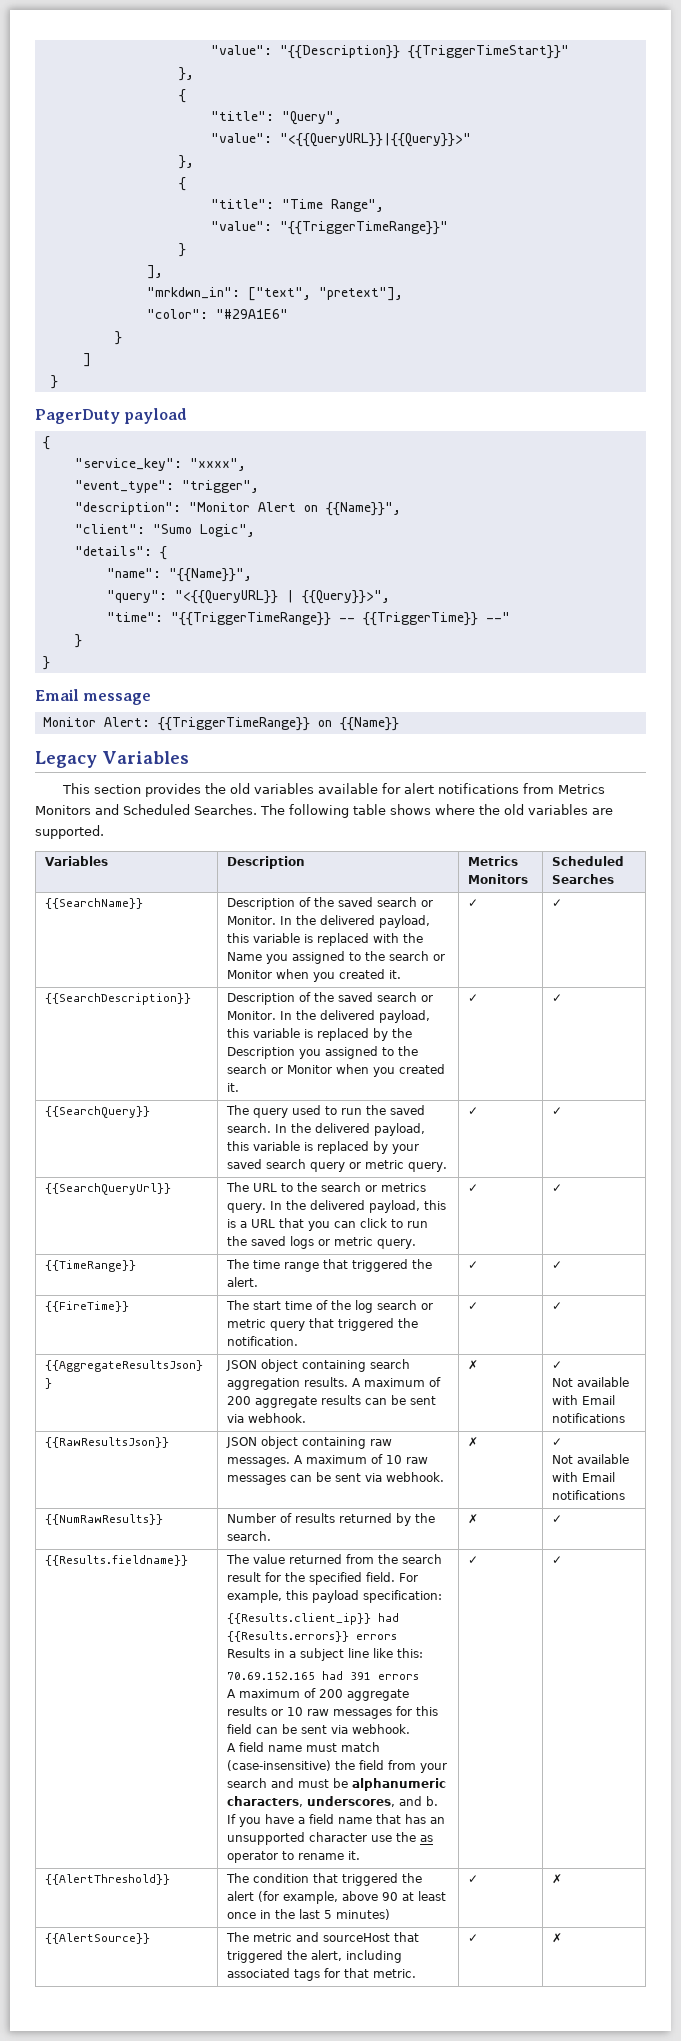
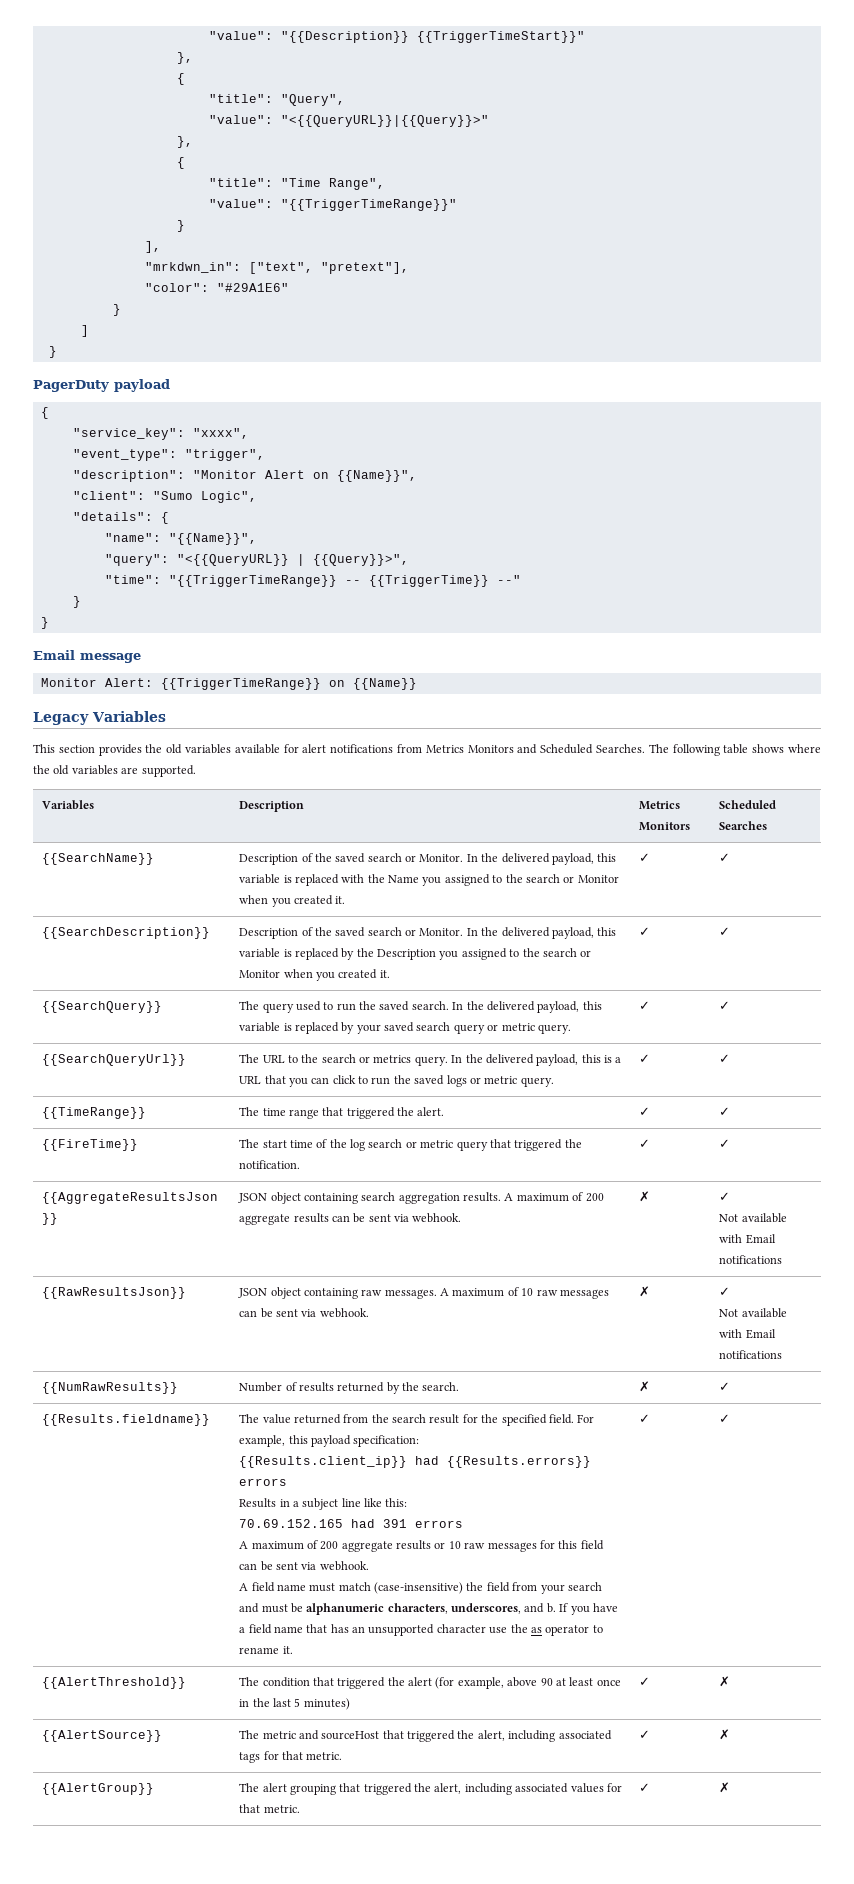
+ {{AlertGroup}} | The alert grouping that triggered the alert, including associated values for that metric. | ✓ | ✗

